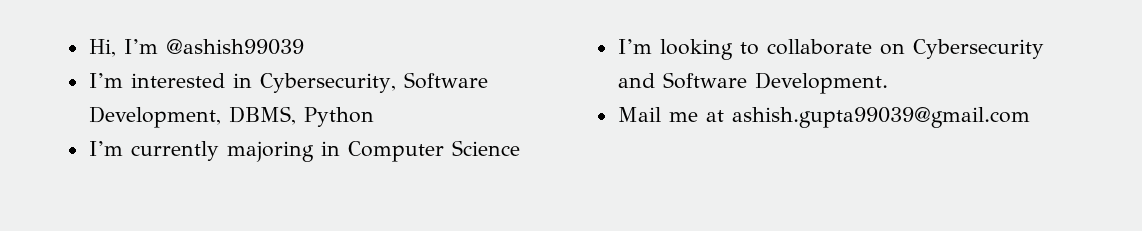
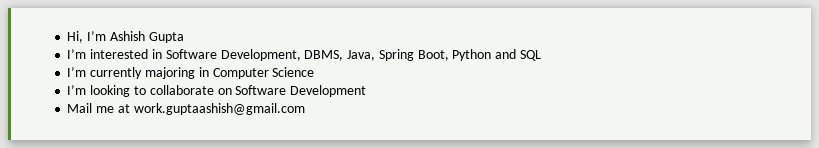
- Hi, I’m @ashish99039
+ Hi, I’m Ashish Gupta
- I’m interested in Cybersecurity, Software Development, DBMS, Python
+ I’m interested in Software Development, DBMS, Java, Spring Boot, Python and SQL
- I’m looking to collaborate on Cybersecurity and Software Development.
+ I’m looking to collaborate on Software Development
- Mail me at ashish.gupta99039@gmail.com
+ Mail me at work.guptaashish@gmail.com

